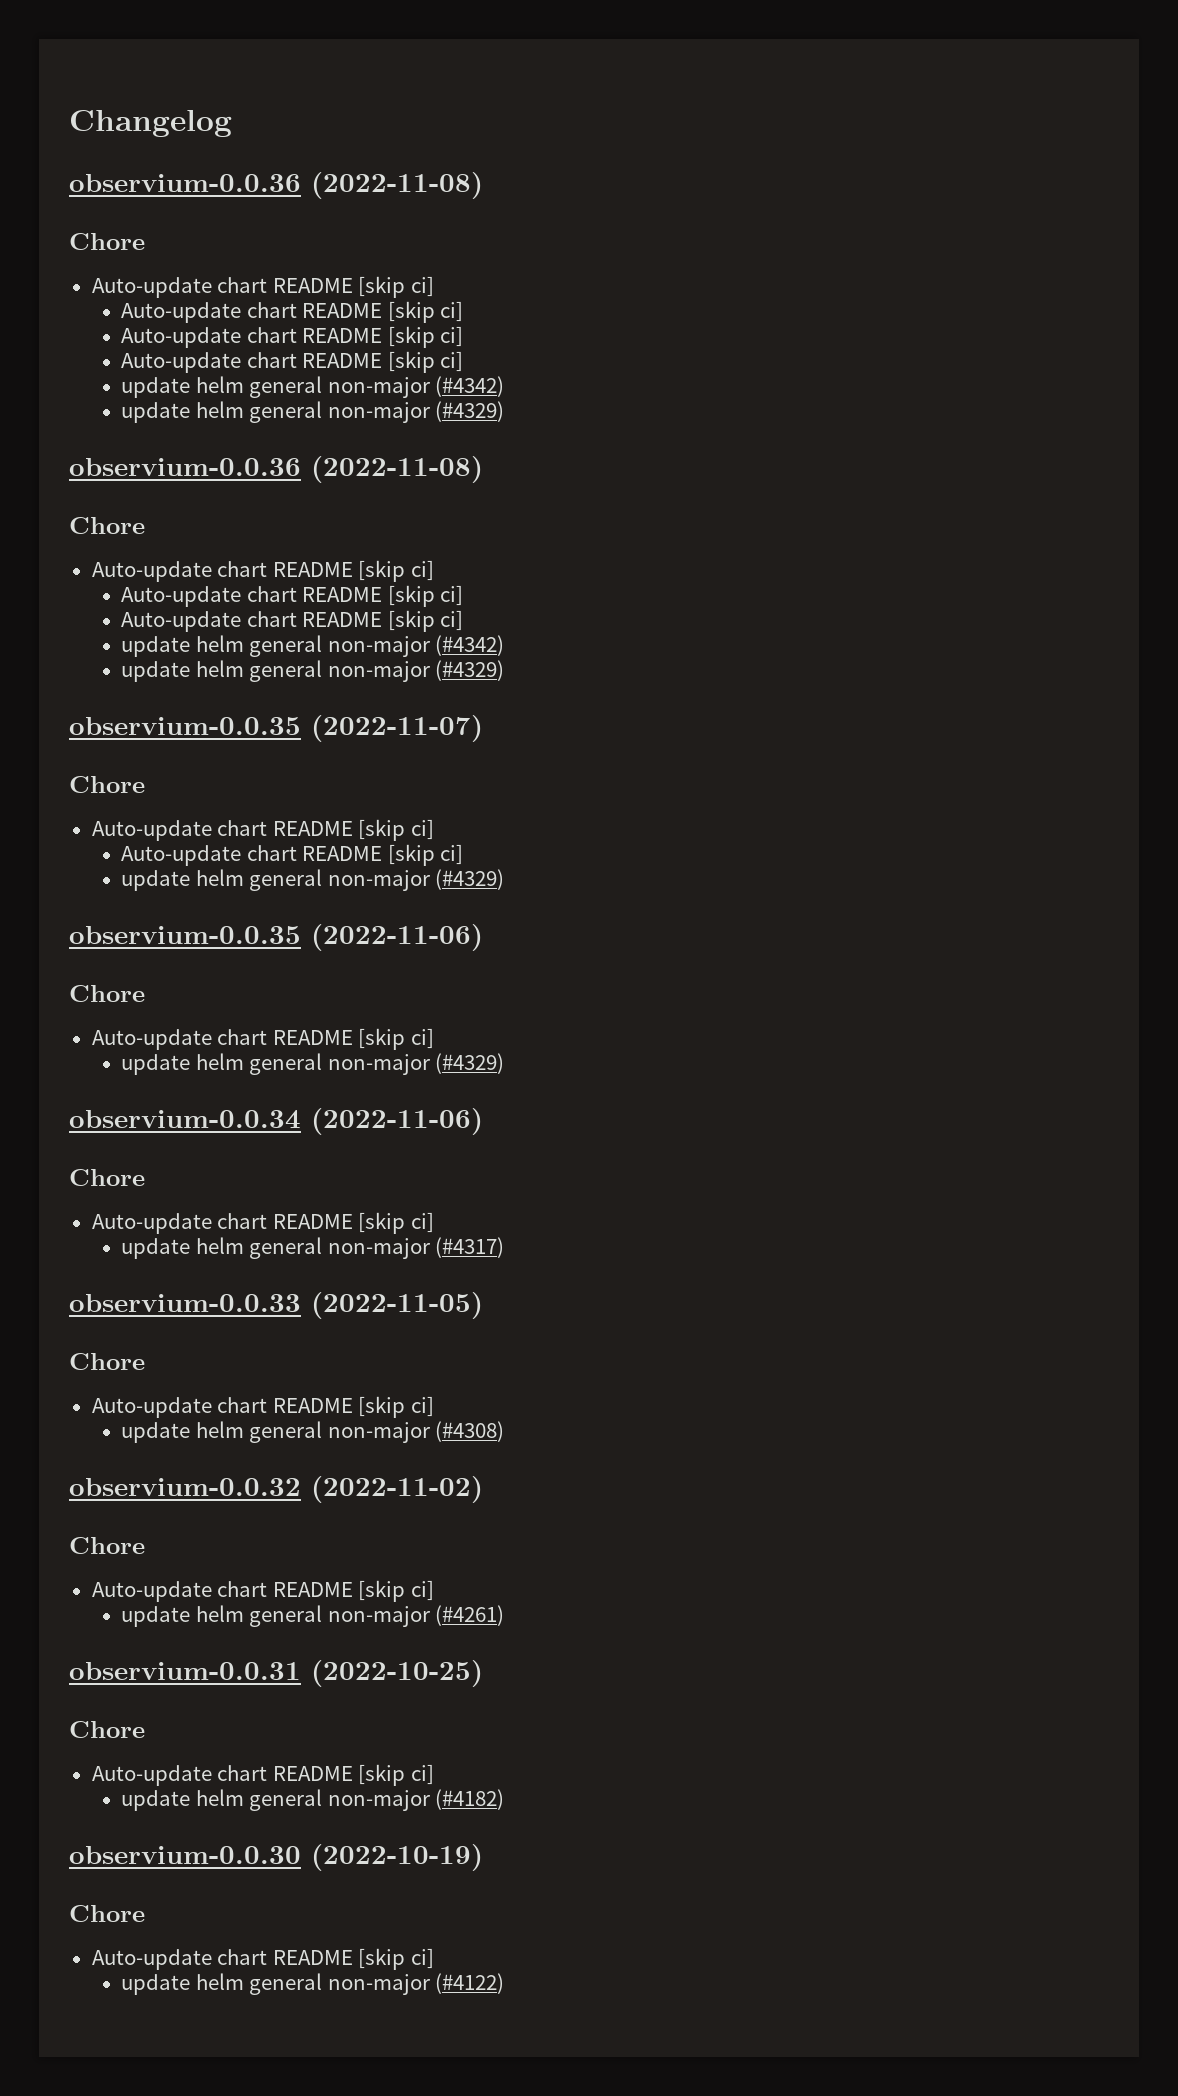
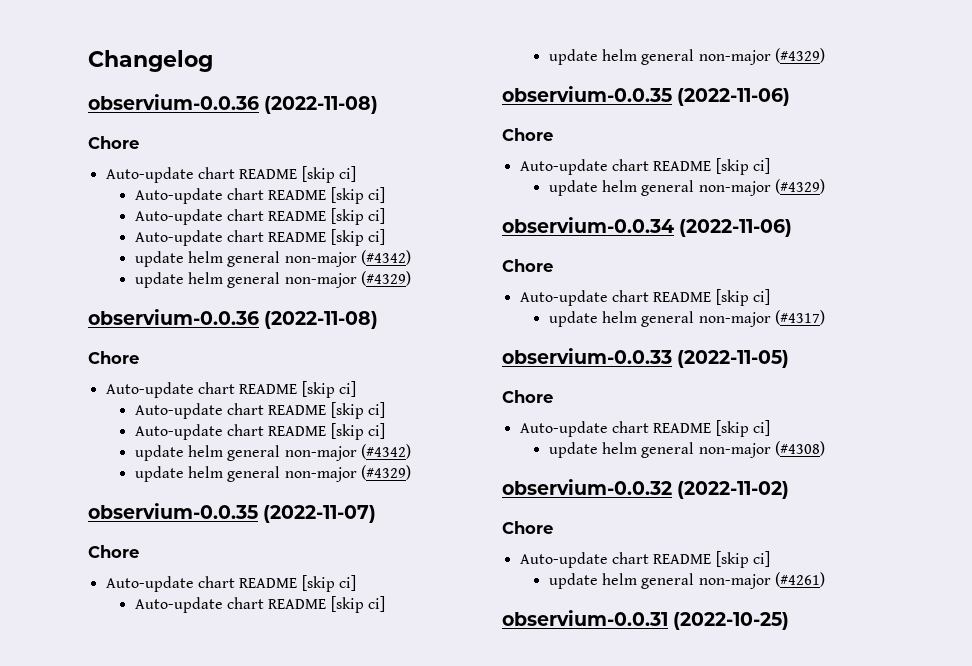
  observium-0.0.31 (2022-10-25)
- Chore
- Auto-update chart README [skip ci]
- update helm general non-major (#4182)
- observium-0.0.30 (2022-10-19)
- Chore
- Auto-update chart README [skip ci]
- update helm general non-major (#4122)

